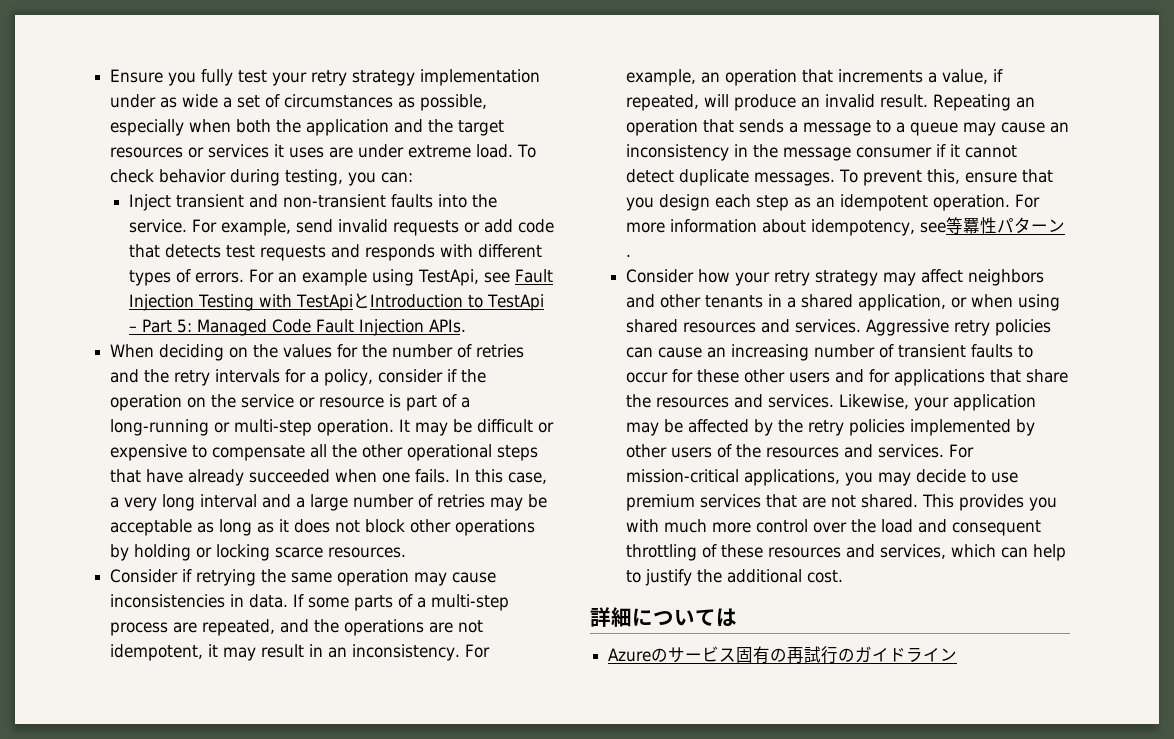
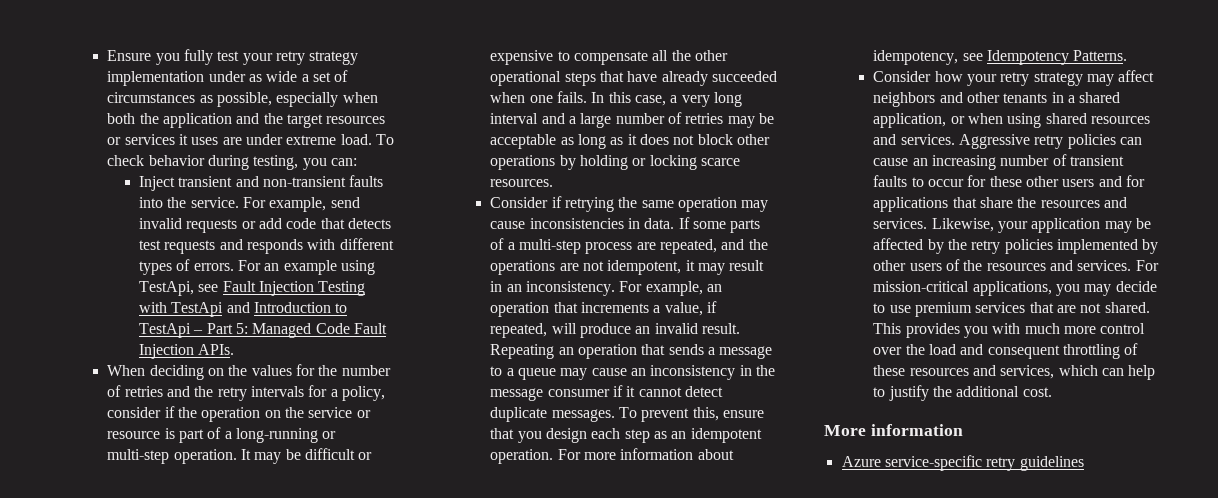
- For an example using TestApi, see Fault Injection Testing with TestApiとIntroduction to TestApi – Part 5: Managed Code Fault Injection APIs.
+ For an example using TestApi, see Fault Injection Testing with TestApi and Introduction to TestApi – Part 5: Managed Code Fault Injection APIs.
- For more information about idempotency, see等羃性パターン.
+ For more information about idempotency, see Idempotency Patterns.
- 詳細については
- Azureのサービス固有の再試行のガイドライン
+ More information
+ Azure service-specific retry guidelines

